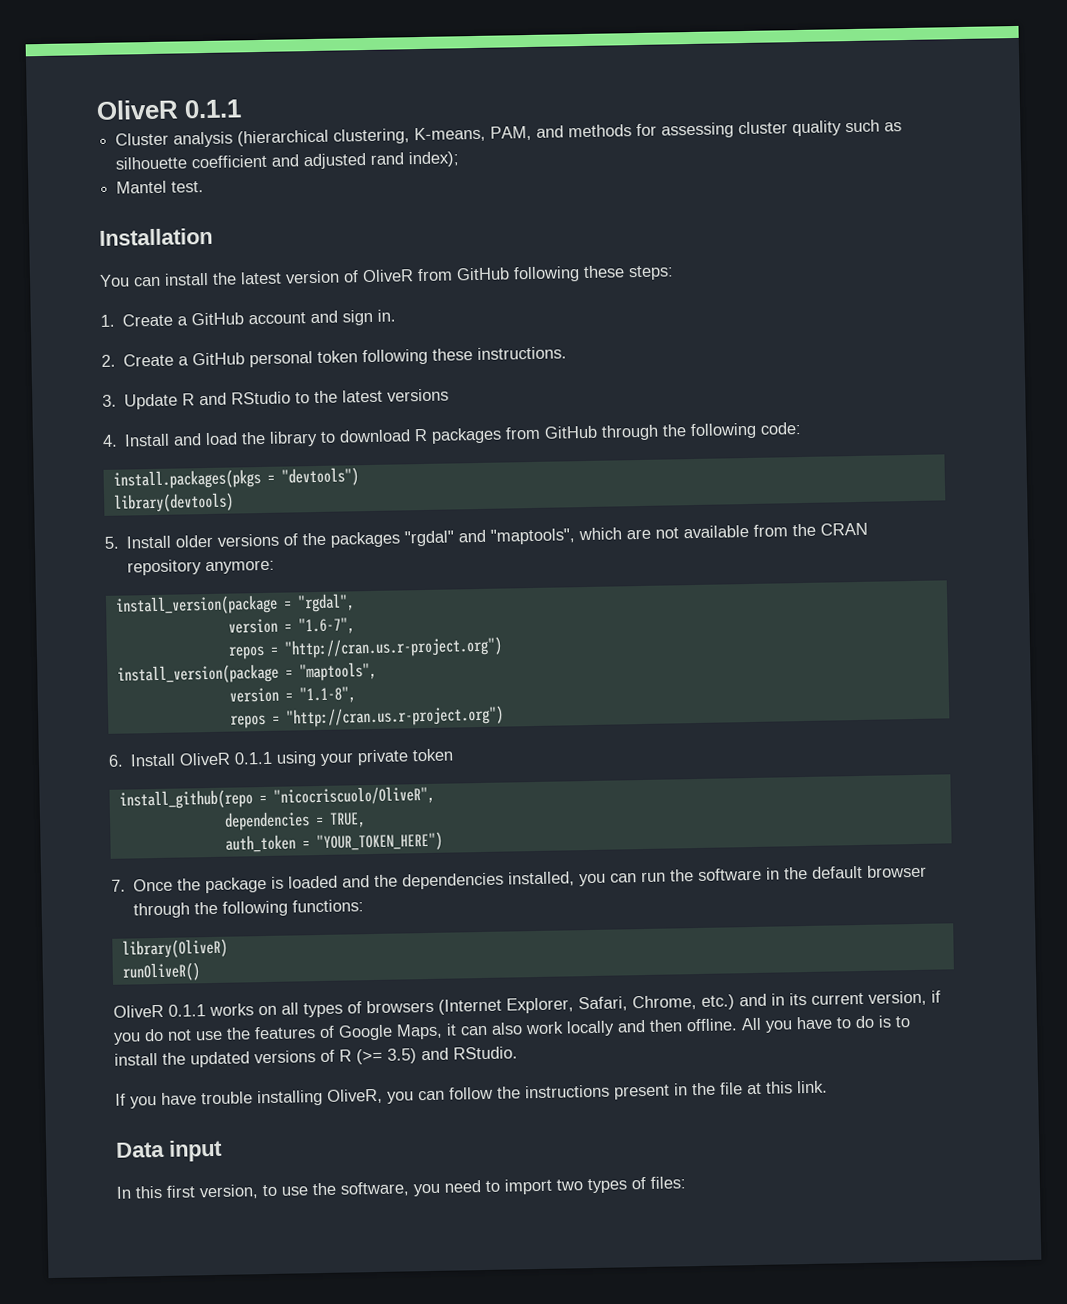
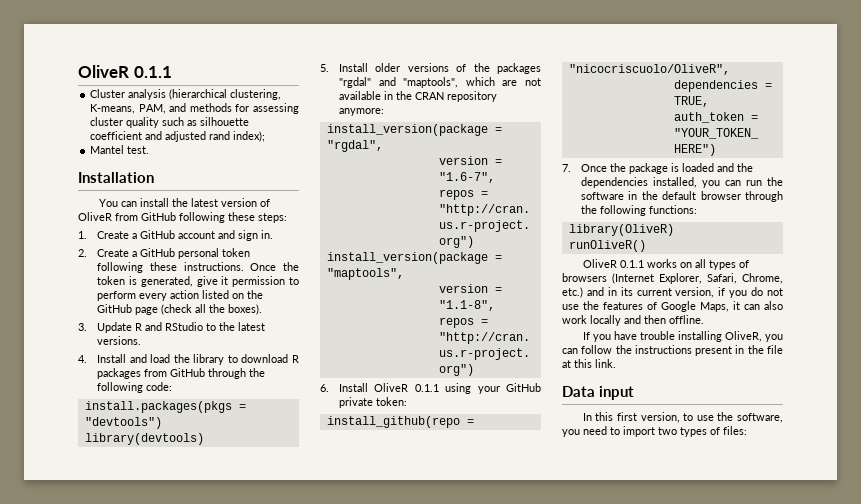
+ Once the token is generated, give it permission to perform every action listed on the GitHub page (check all the boxes).
- 3. Update R and RStudio to the latest versions
+ 3. Update R and RStudio to the latest versions.
- 5. Install older versions of the packages "rgdal" and "maptools", which are not available from the CRAN repository anymore:
+ 5. Install older versions of the packages "rgdal" and "maptools", which are not available in the CRAN repository anymore:
- 6. Install OliveR 0.1.1 using your private token
+ 6. Install OliveR 0.1.1 using your GitHub private token:
- All you have to do is to install the updated versions of R (>= 3.5) and RStudio.

